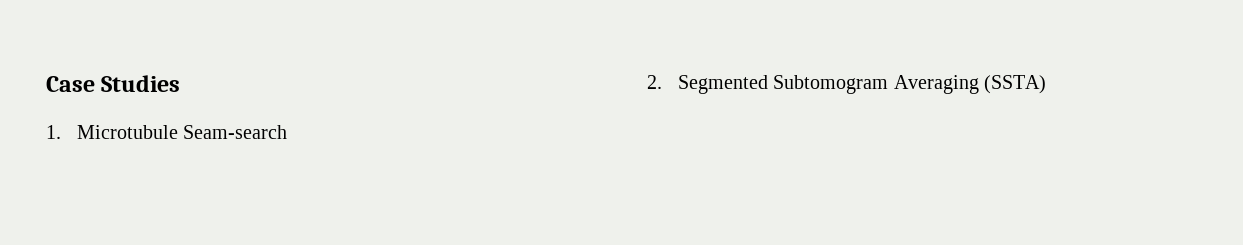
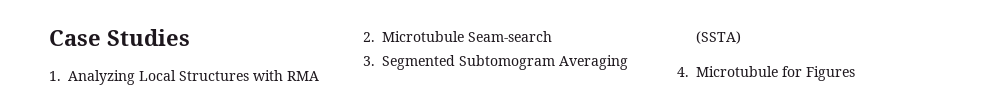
- 1. Microtubule Seam-search
+ 1. Analyzing Local Structures with RMA
+ 2. Microtubule Seam-search
- 2. Segmented Subtomogram Averaging (SSTA)
+ 3. Segmented Subtomogram Averaging (SSTA)
+ 4. Microtubule for Figures

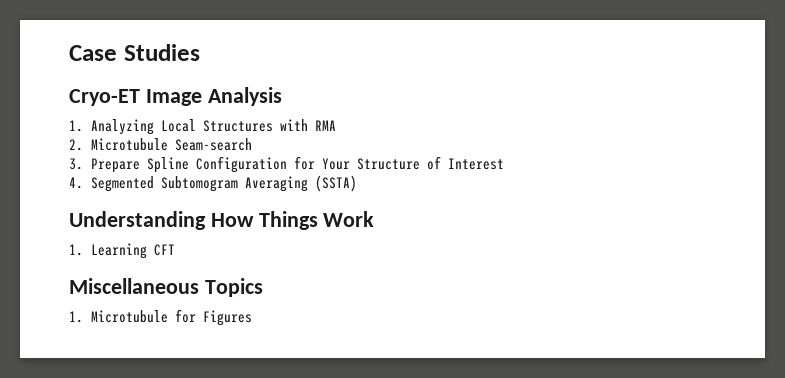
+ Cryo-ET Image Analysis
- 3. Segmented Subtomogram Averaging (SSTA)
- 4. Microtubule for Figures
+ 3. Prepare Spline Configuration for Your Structure of Interest
+ 4. Segmented Subtomogram Averaging (SSTA)
+ Understanding How Things Work
+ 1. Learning CFT
+ Miscellaneous Topics
+ 1. Microtubule for Figures

